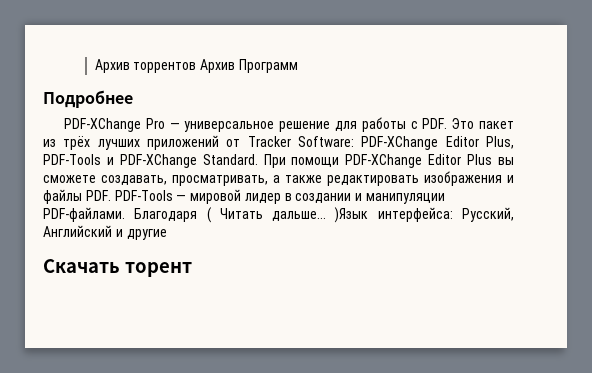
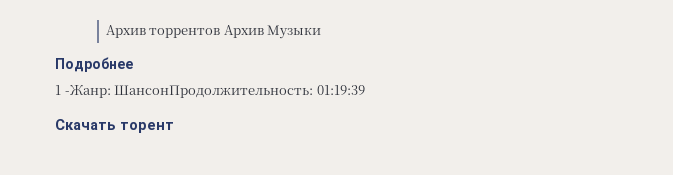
- Архив торрентов Архив Программ
+ Архив торрентов Архив Музыки
- PDF-XChange Pro — универсальное решение для работы с PDF. Это пакет из трёх лучших приложений от Tracker Software: PDF-XChange Editor Plus, PDF-Tools и PDF-XChange Standard. При помощи PDF-XChange Editor Plus вы сможете создавать, просматривать, а также редактировать изображения и файлы PDF. PDF-Tools — мировой лидер в создании и манипуляции PDF-файлами. Благодаря ( Читать дальше... )Язык интерфейса: Русский, Английский и другие
+ 1 -Жанр: ШансонПродолжительность: 01:19:39

